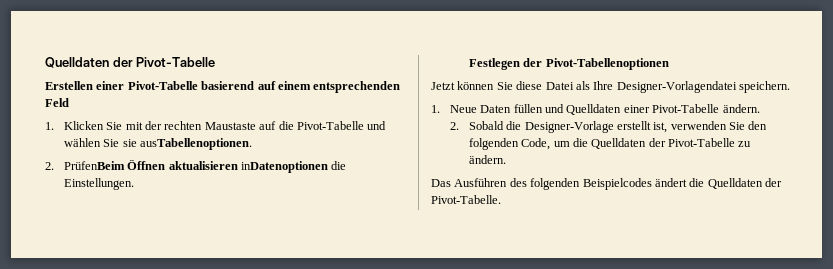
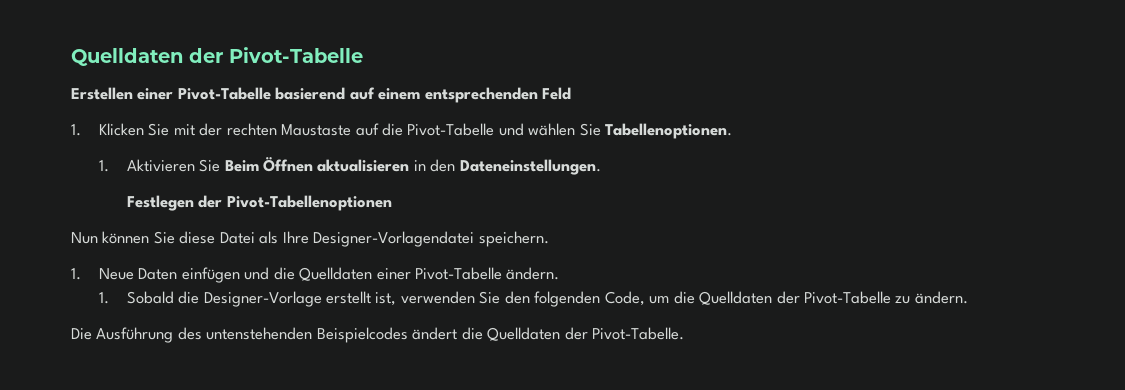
- 1. Klicken Sie mit der rechten Maustaste auf die Pivot-Tabelle und wählen Sie sie ausTabellenoptionen.
- 2. PrüfenBeim Öffnen aktualisieren inDatenoptionen die Einstellungen.
+ 1. Klicken Sie mit der rechten Maustaste auf die Pivot-Tabelle und wählen Sie Tabellenoptionen.
+ 1. Aktivieren Sie Beim Öffnen aktualisieren in den Dateneinstellungen.
- Jetzt können Sie diese Datei als Ihre Designer-Vorlagendatei speichern.
+ Nun können Sie diese Datei als Ihre Designer-Vorlagendatei speichern.
- 1. Neue Daten füllen und Quelldaten einer Pivot-Tabelle ändern.
+ 1. Neue Daten einfügen und die Quelldaten einer Pivot-Tabelle ändern.
- 2. Sobald die Designer-Vorlage erstellt ist, verwenden Sie den folgenden Code, um die Quelldaten der Pivot-Tabelle zu ändern.
+ 1. Sobald die Designer-Vorlage erstellt ist, verwenden Sie den folgenden Code, um die Quelldaten der Pivot-Tabelle zu ändern.
- Das Ausführen des folgenden Beispielcodes ändert die Quelldaten der Pivot-Tabelle.
+ Die Ausführung des untenstehenden Beispielcodes ändert die Quelldaten der Pivot-Tabelle.

